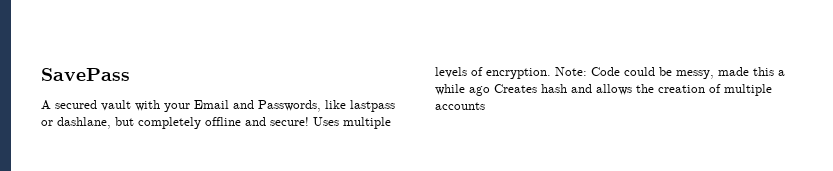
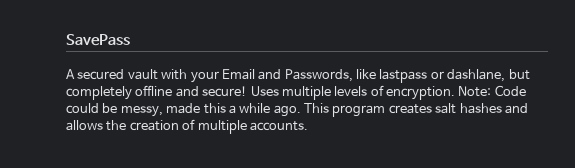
- Note: Code could be messy, made this a while ago Creates hash and allows the creation of multiple accounts
+ Note: Code could be messy, made this a while ago. This program creates salt hashes and allows the creation of multiple accounts.

